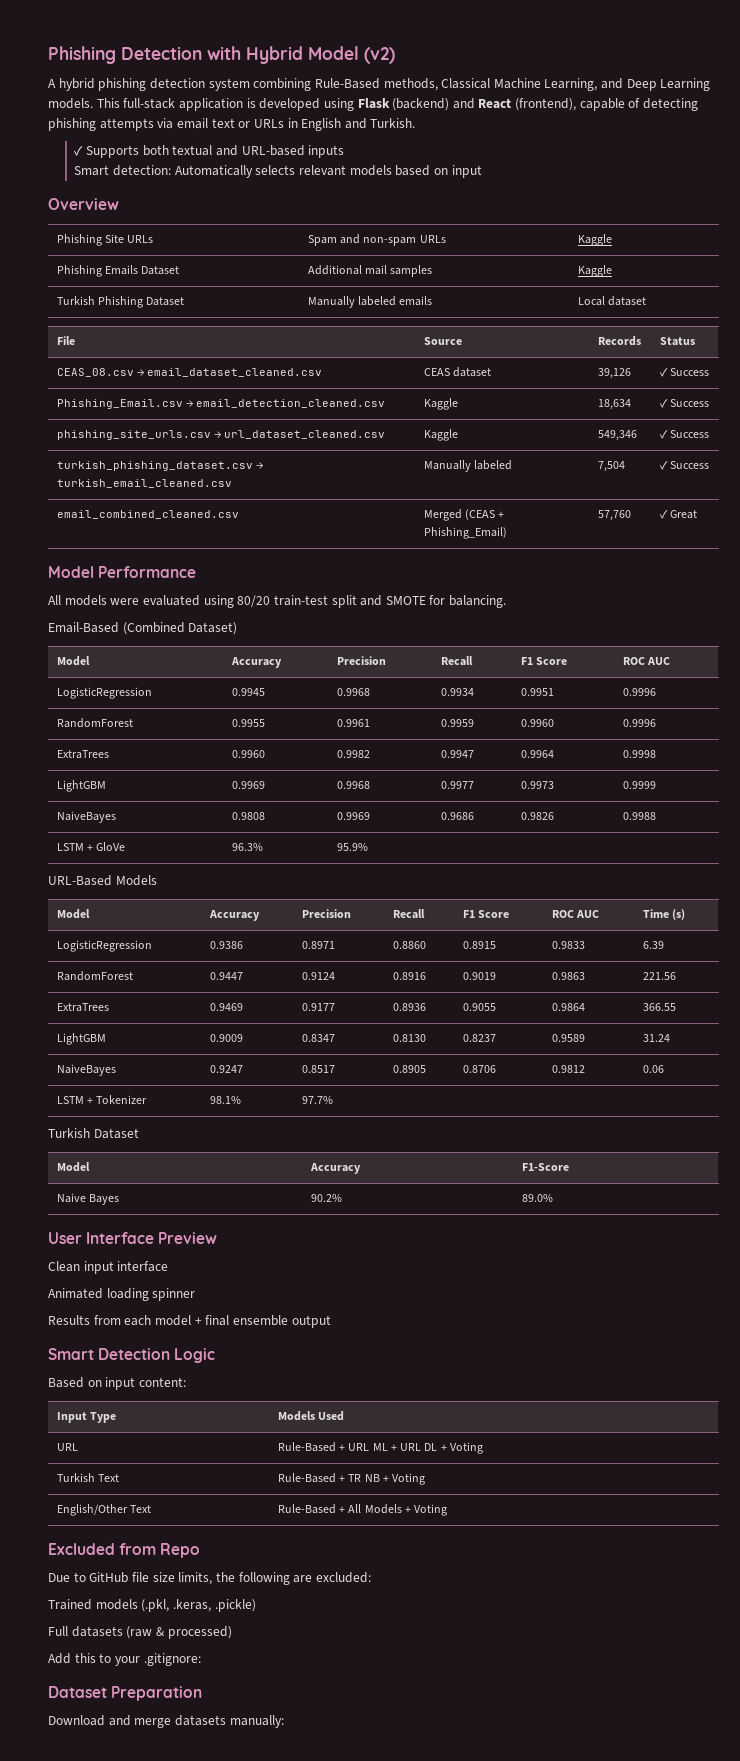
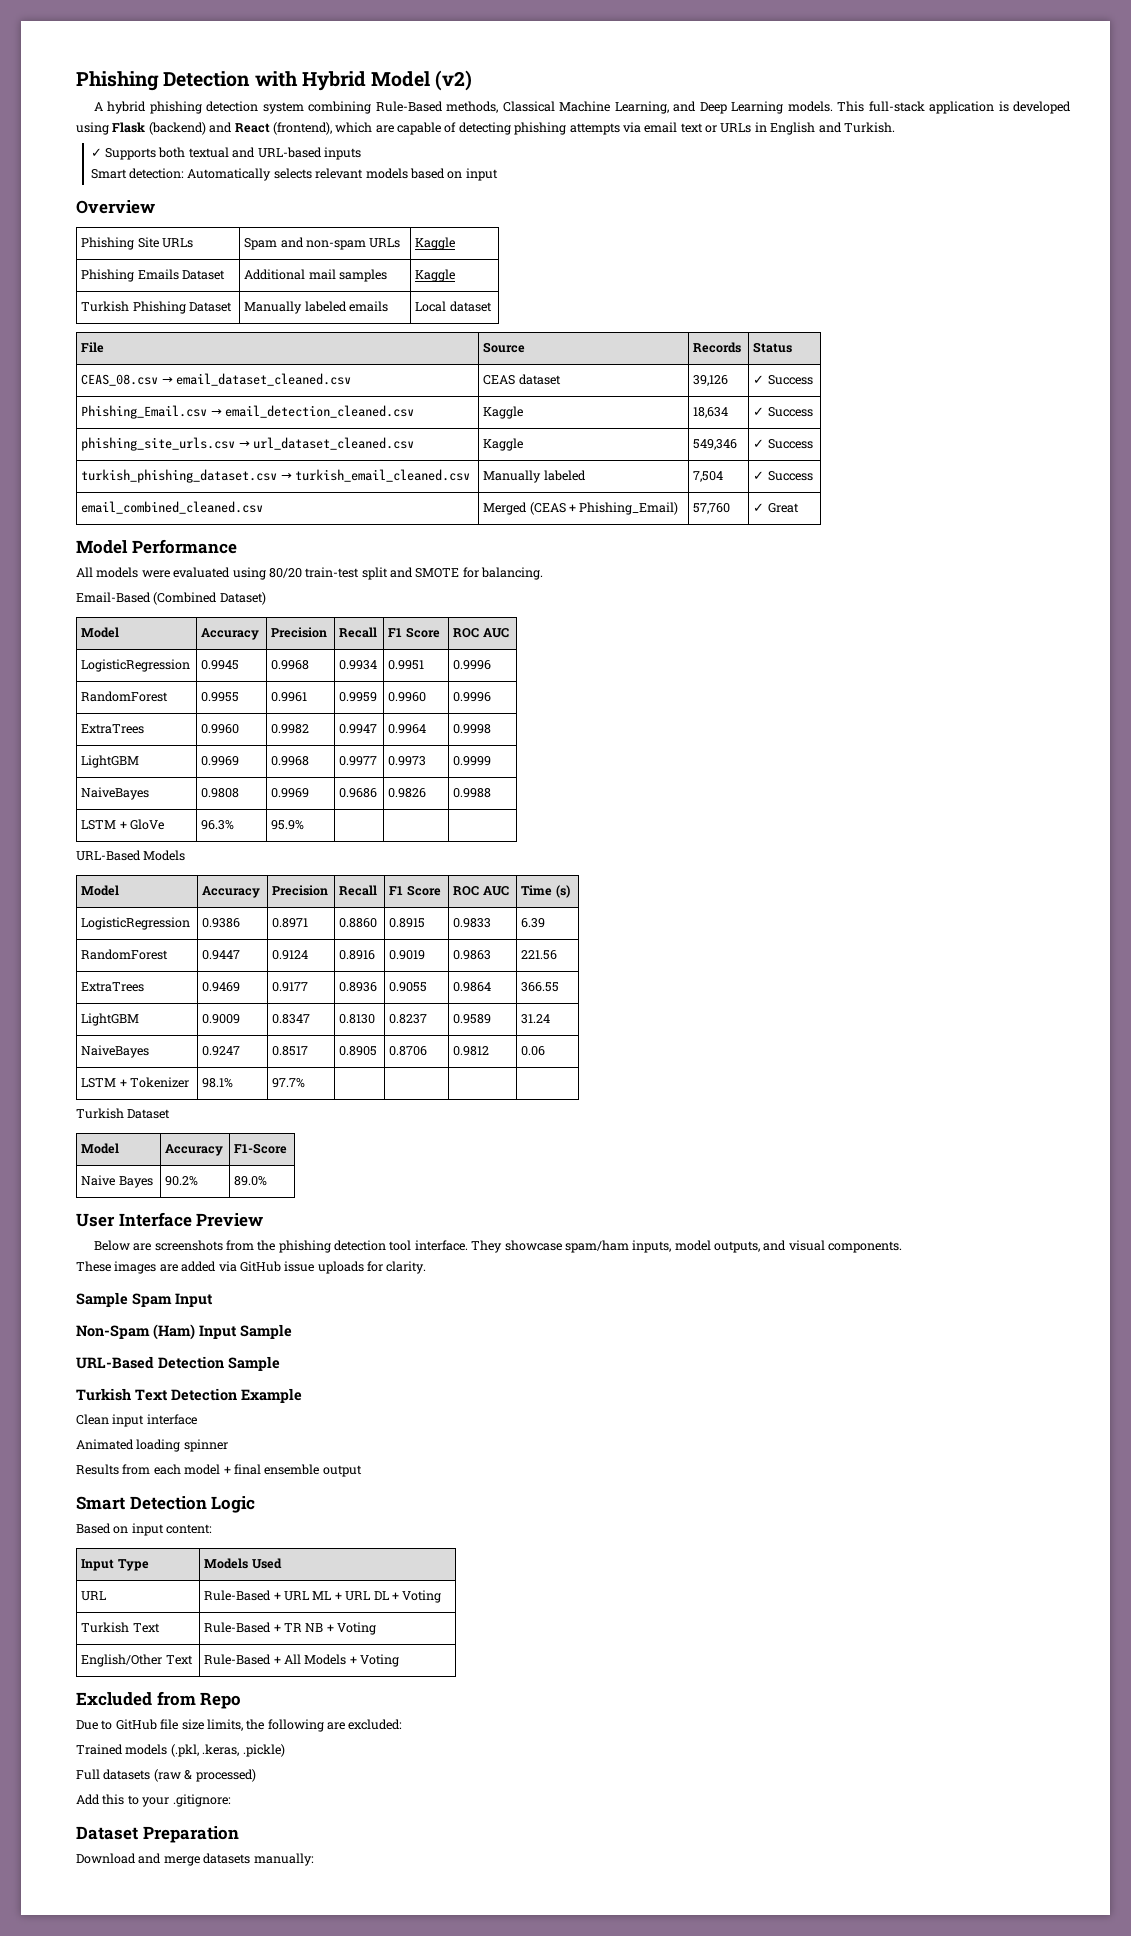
- This full-stack application is developed using Flask (backend) and React (frontend), capable of detecting phishing attempts via email text or URLs in English and Turkish.
+ This full-stack application is developed using Flask (backend) and React (frontend), which are capable of detecting phishing attempts via email text or URLs in English and Turkish.
+ Below are screenshots from the phishing detection tool interface. They showcase spam/ham inputs, model outputs, and visual components.
+ These images are added via GitHub issue uploads for clarity.
+ Sample Spam Input
+ Non-Spam (Ham) Input Sample
+ URL-Based Detection Sample
+ Turkish Text Detection Example

